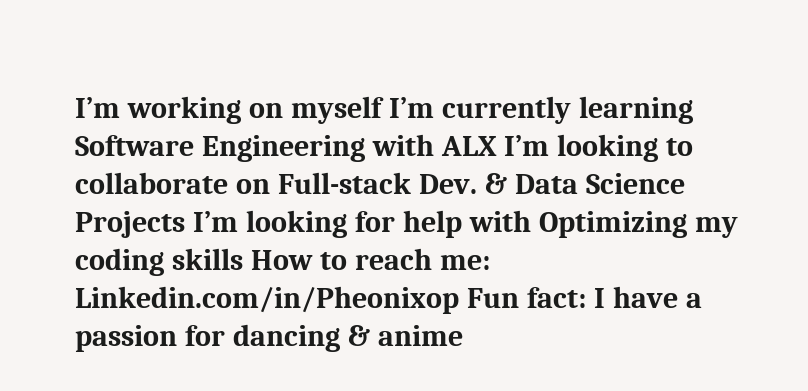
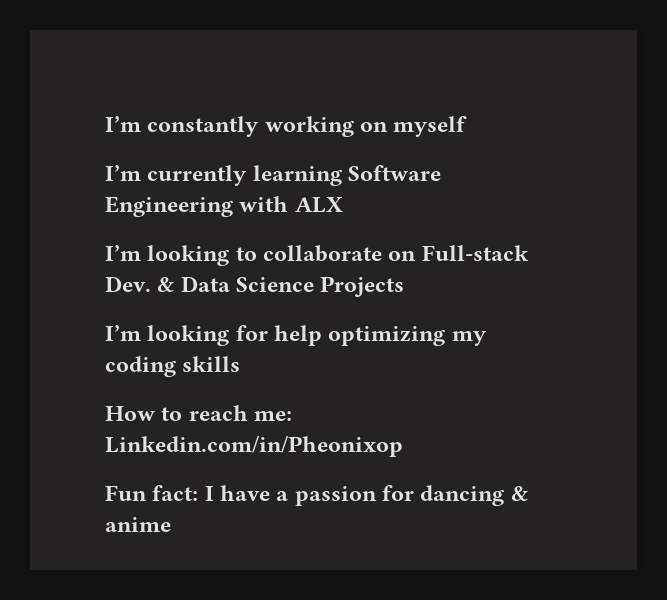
- I’m working on myself I’m currently learning Software Engineering with ALX I’m looking to collaborate on Full-stack Dev. & Data Science Projects I’m looking for help with Optimizing my coding skills How to reach me: Linkedin.com/in/Pheonixop Fun fact: I have a passion for dancing & anime
+ I’m constantly working on myself
+ I’m currently learning Software Engineering with ALX
+ I’m looking to collaborate on Full-stack Dev. & Data Science Projects
+ I’m looking for help optimizing my coding skills
+ How to reach me: Linkedin.com/in/Pheonixop
+ Fun fact: I have a passion for dancing & anime

